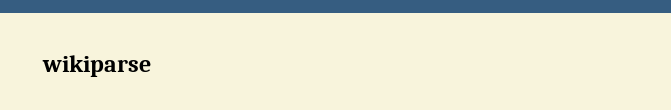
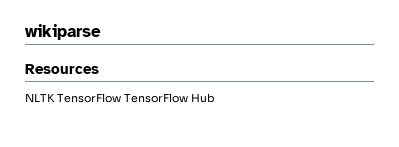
+ Resources
+ NLTK TensorFlow TensorFlow Hub

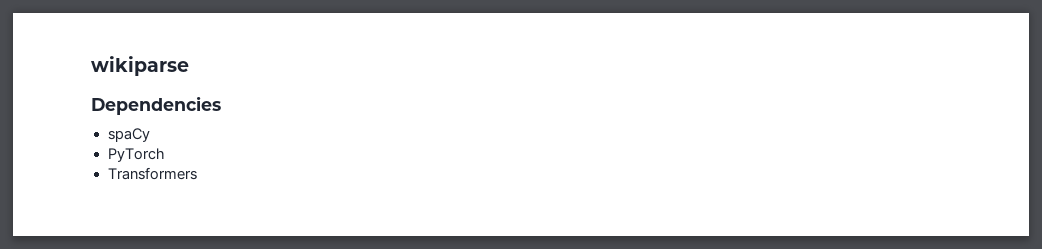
- Resources
- NLTK TensorFlow TensorFlow Hub
+ Dependencies
+ spaCy
+ PyTorch
+ Transformers

